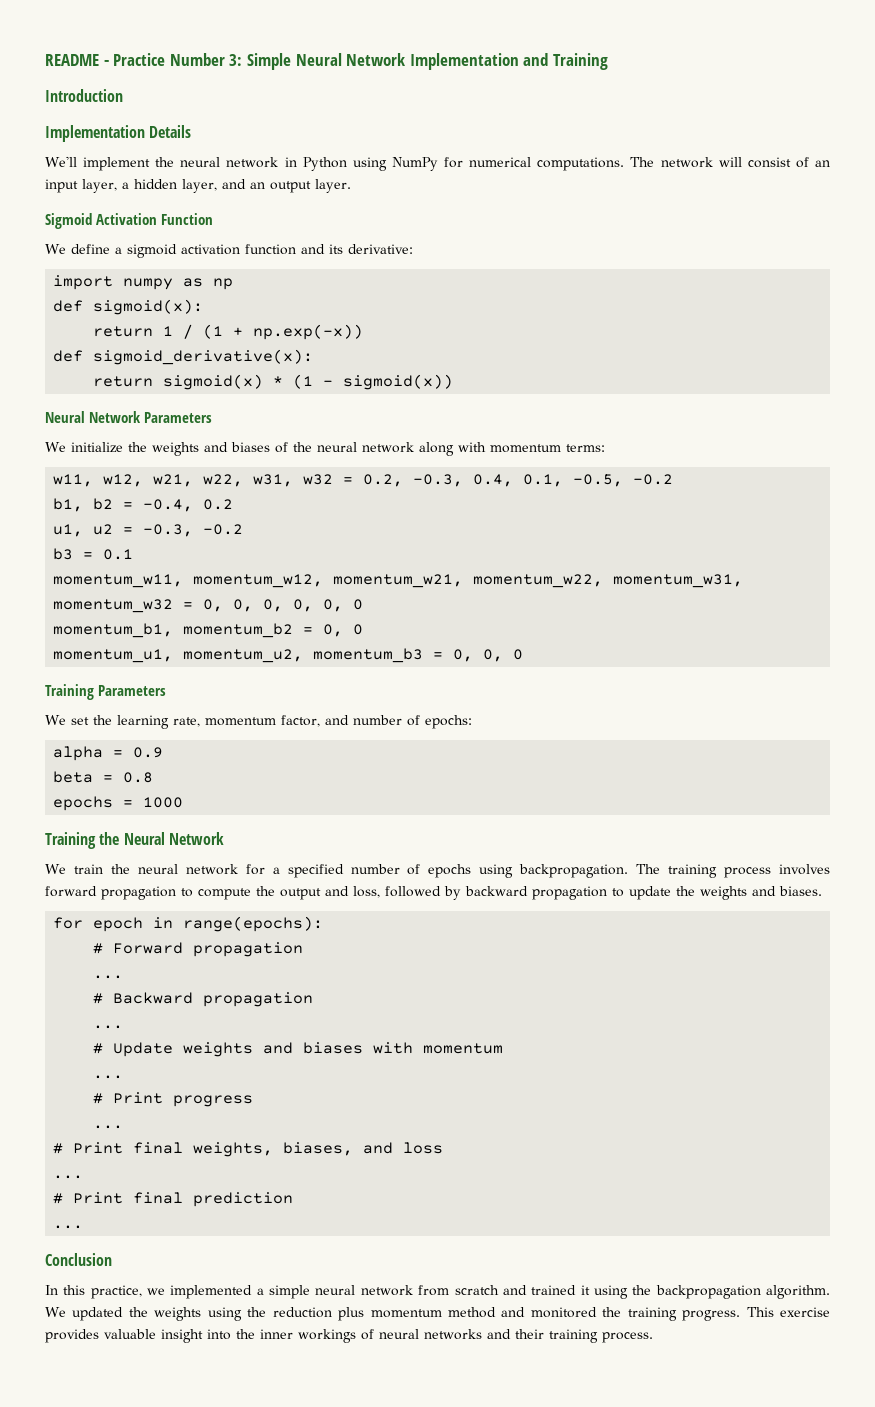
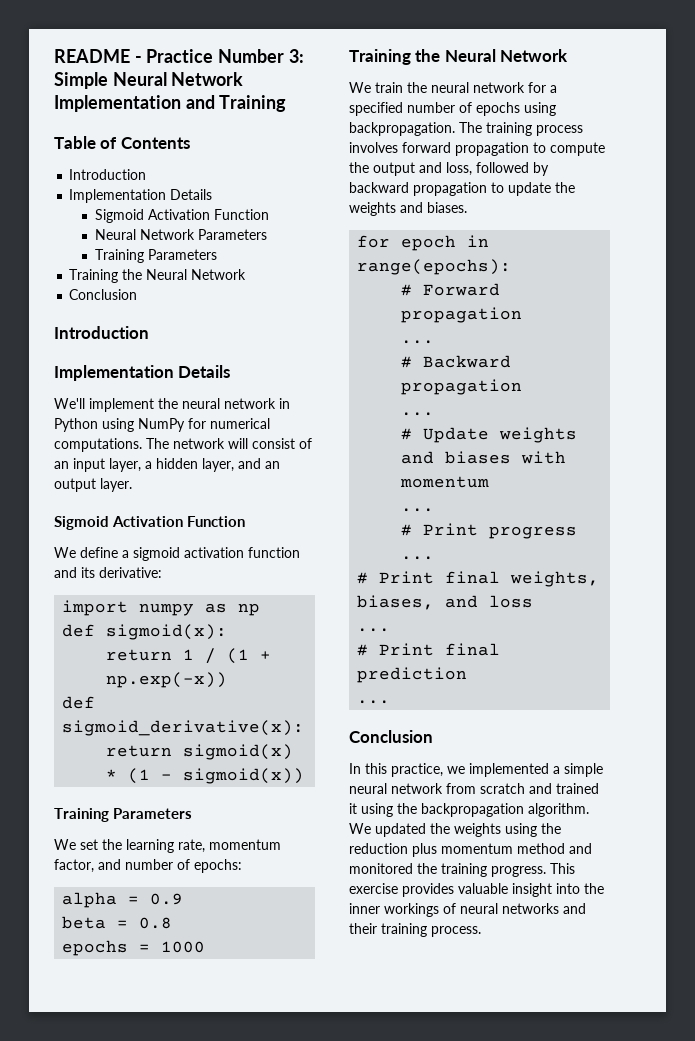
+ Table of Contents
+ Introduction
+ Implementation Details
+ Sigmoid Activation Function
+ Neural Network Parameters
+ Training Parameters
+ Training the Neural Network
+ Conclusion
- Neural Network Parameters
- We initialize the weights and biases of the neural network along with momentum terms:
- w11, w12, w21, w22, w31, w32 = 0.2, -0.3, 0.4, 0.1, -0.5, -0.2
- b1, b2 = -0.4, 0.2
- u1, u2 = -0.3, -0.2
- b3 = 0.1
- momentum_w11, momentum_w12, momentum_w21, momentum_w22, momentum_w31, momentum_w32 = 0, 0, 0, 0, 0, 0
- momentum_b1, momentum_b2 = 0, 0
- momentum_u1, momentum_u2, momentum_b3 = 0, 0, 0

